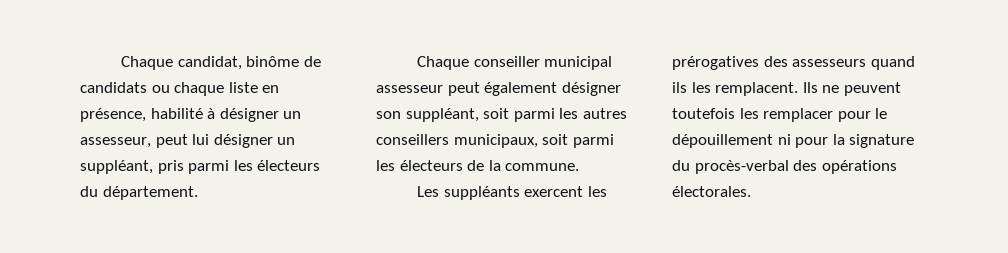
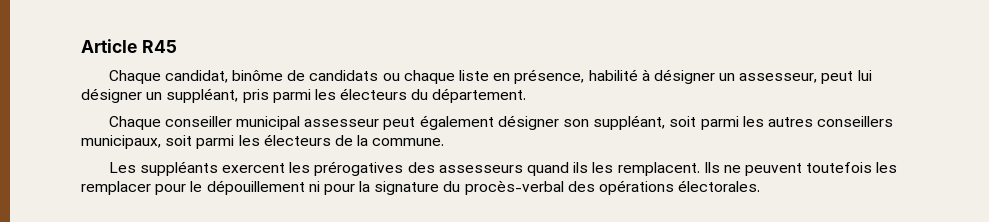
+ Article R45

